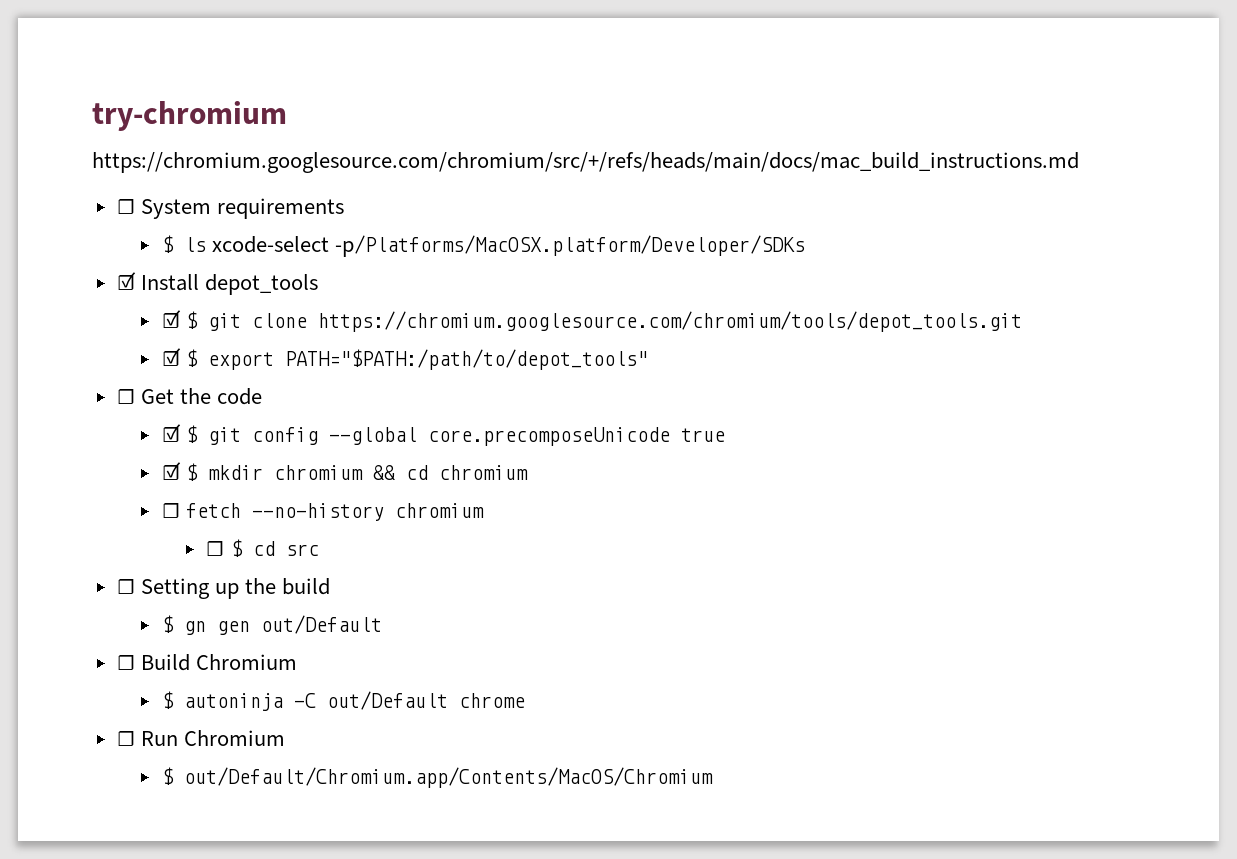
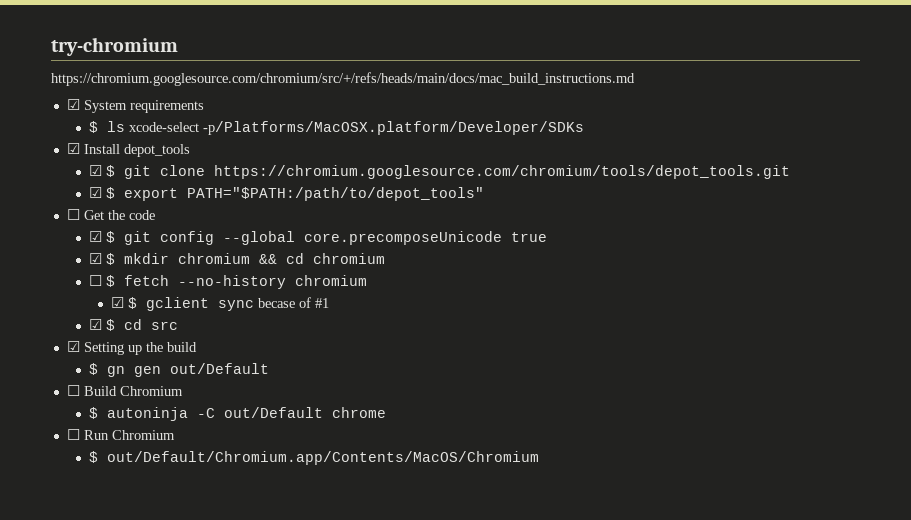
- ☐ System requirements
+ ☑ System requirements
- ☐ fetch --no-history chromium
+ ☐ $ fetch --no-history chromium
- ☐ $ cd src
+ ☑ $ gclient sync becase of #1
+ ☑ $ cd src
- ☐ Setting up the build
+ ☑ Setting up the build

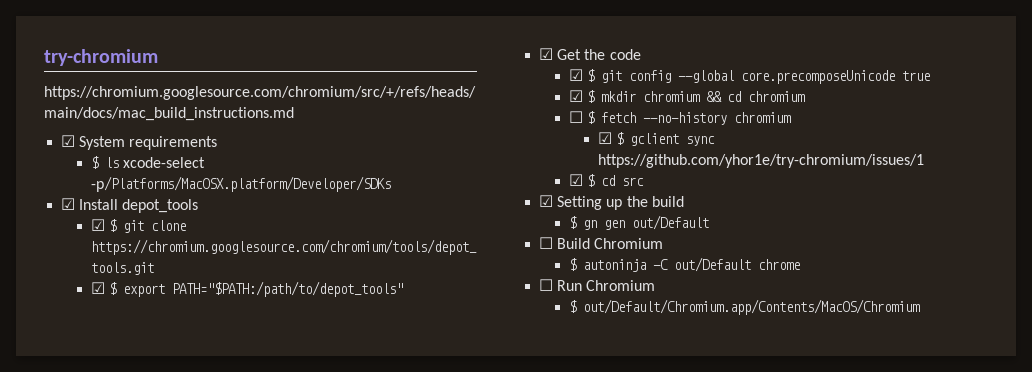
- ☐ Get the code
+ ☑ Get the code
- ☑ $ gclient sync becase of #1
+ ☑ $ gclient sync https://github.com/yhor1e/try-chromium/issues/1

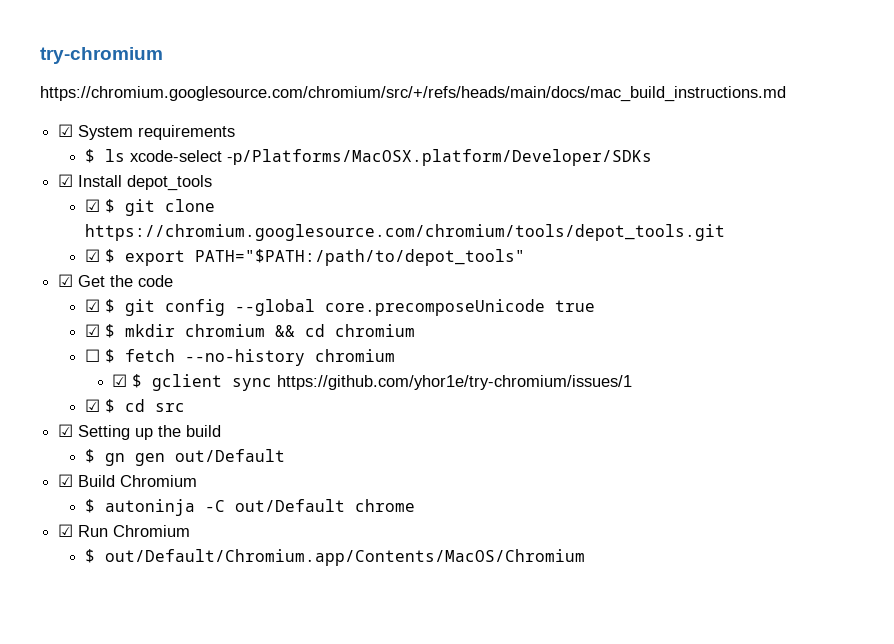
- ☐ Build Chromium
+ ☑ Build Chromium
- ☐ Run Chromium
+ ☑ Run Chromium

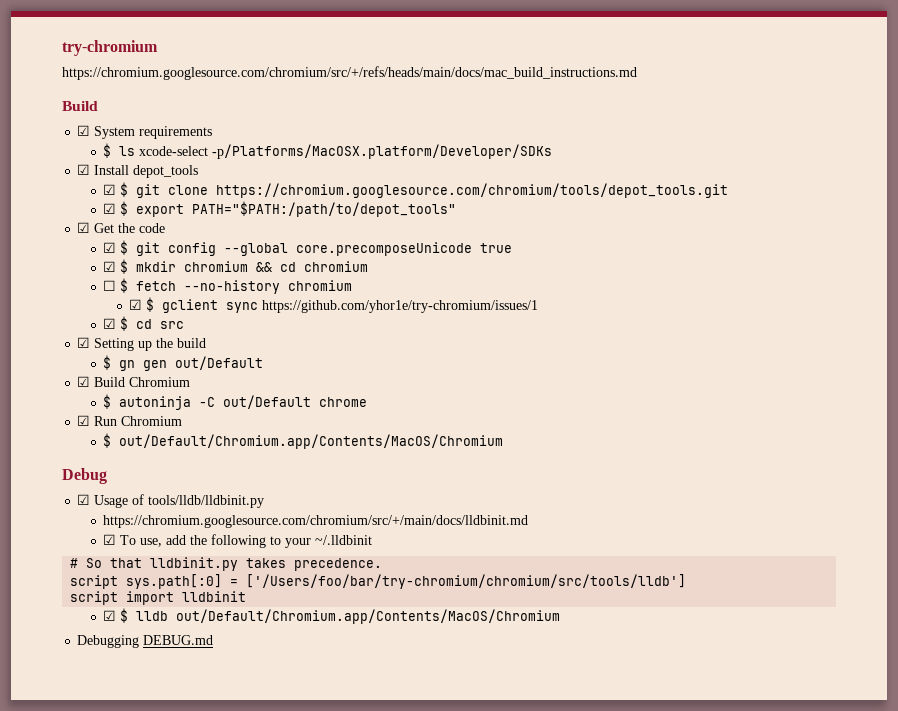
  https://chromium.googlesource.com/chromium/src/+/refs/heads/main/docs/mac_build_instructions.md
+ Build
+ Debug
+ ☑ Usage of tools/lldb/lldbinit.py
+ https://chromium.googlesource.com/chromium/src/+/main/docs/lldbinit.md
+ ☑ To use, add the following to your ~/.lldbinit
+ # So that lldbinit.py takes precedence.
+ script sys.path[:0] = ['/Users/foo/bar/try-chromium/chromium/src/tools/lldb']
+ script import lldbinit
+ ☑ $ lldb out/Default/Chromium.app/Contents/MacOS/Chromium
+ Debugging DEBUG.md

